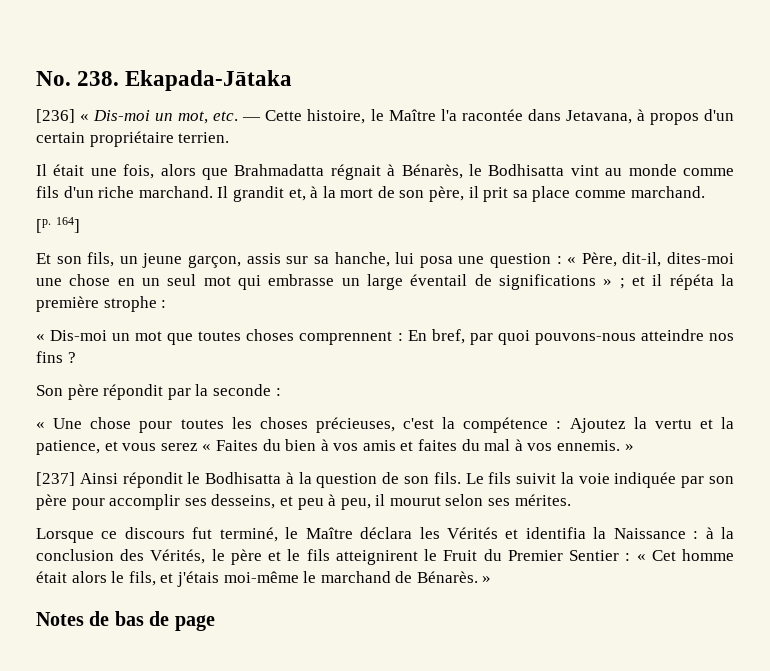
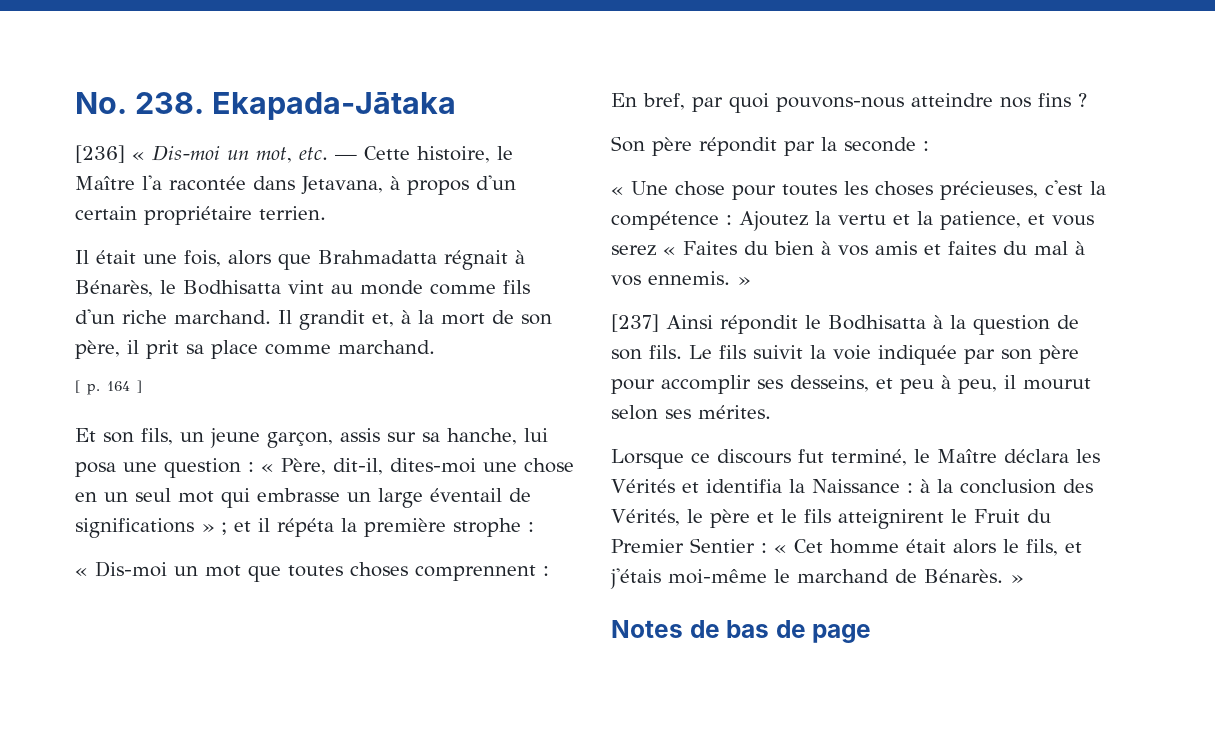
- [p. 164]
+ [ p. 164 ]

